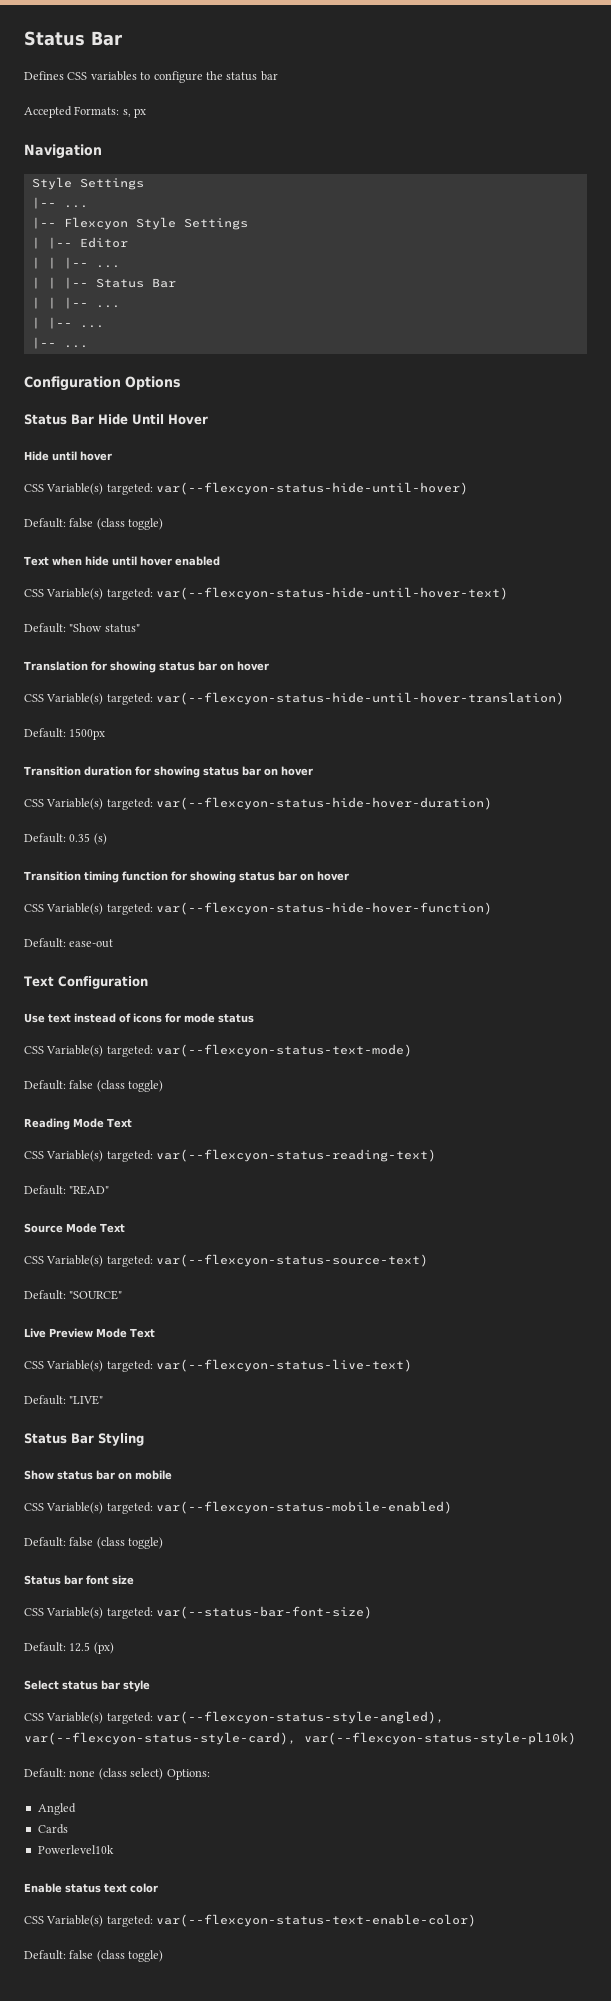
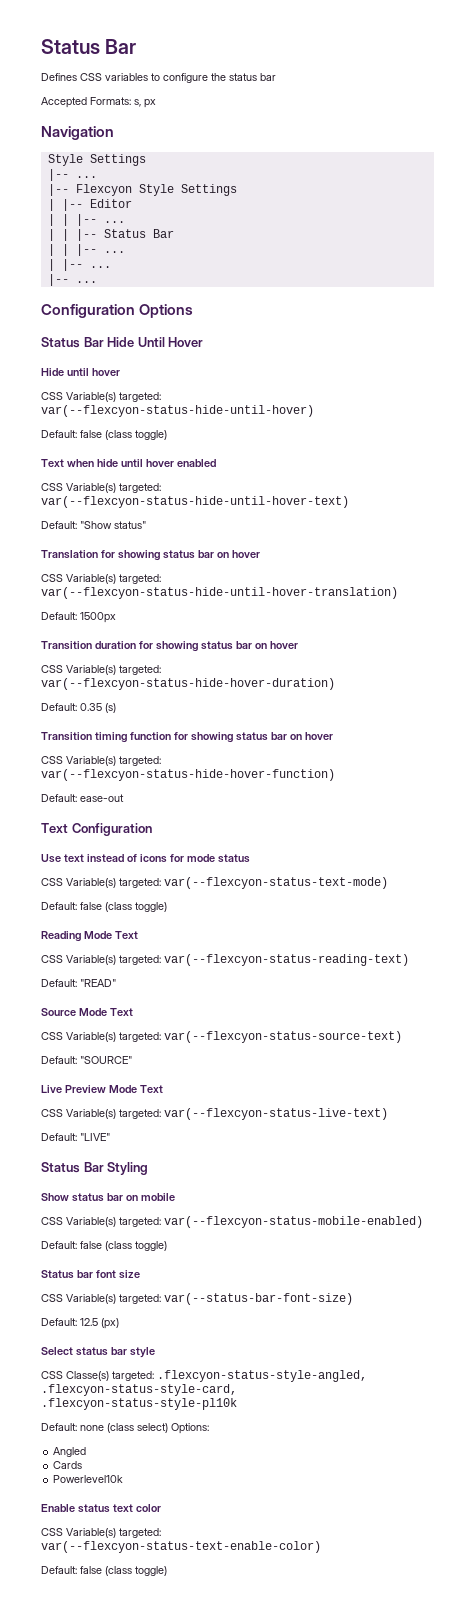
- CSS Variable(s) targeted: var(--flexcyon-status-style-angled), var(--flexcyon-status-style-card), var(--flexcyon-status-style-pl10k)
+ CSS Classe(s) targeted: .flexcyon-status-style-angled, .flexcyon-status-style-card, .flexcyon-status-style-pl10k

